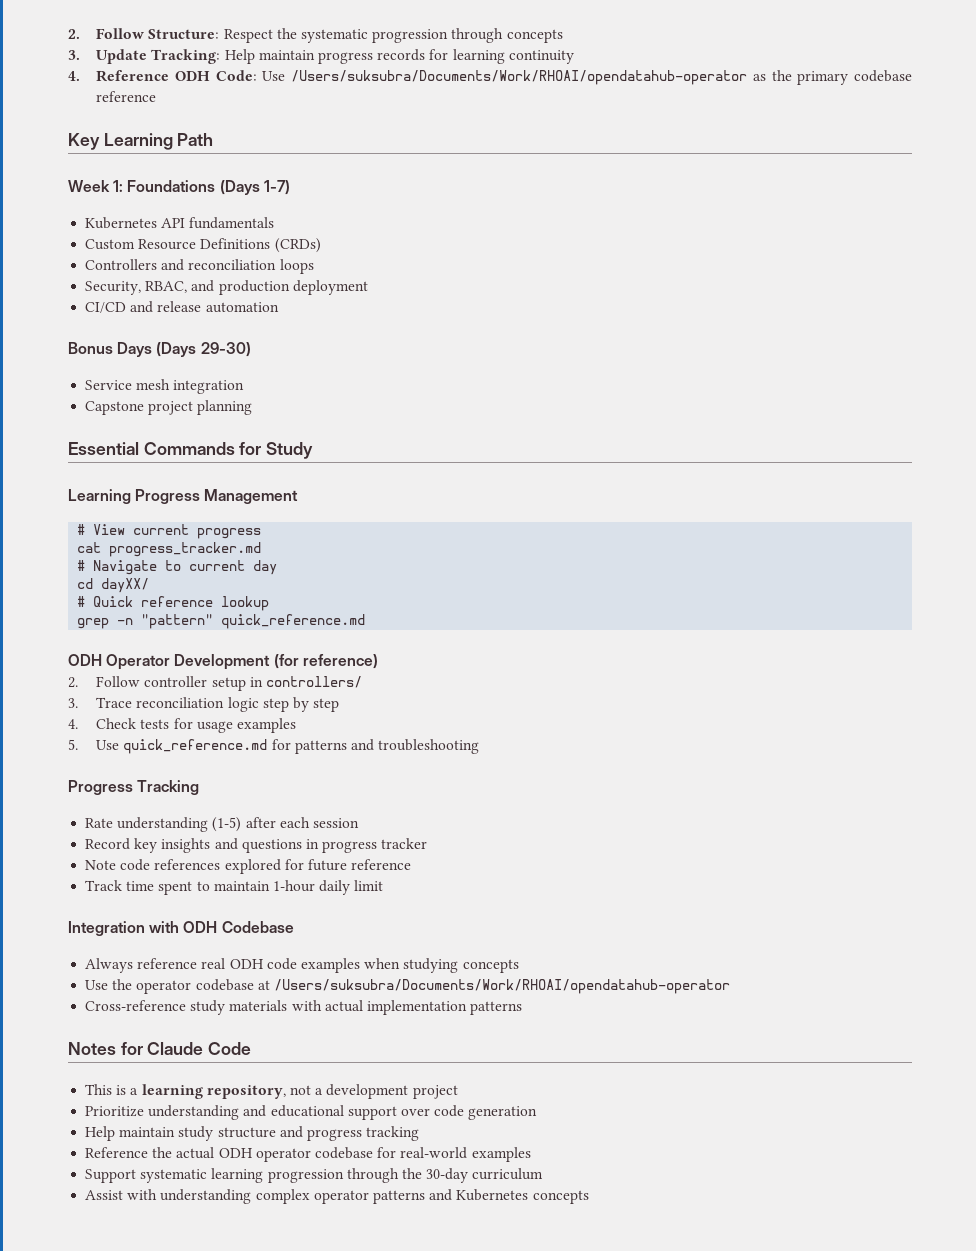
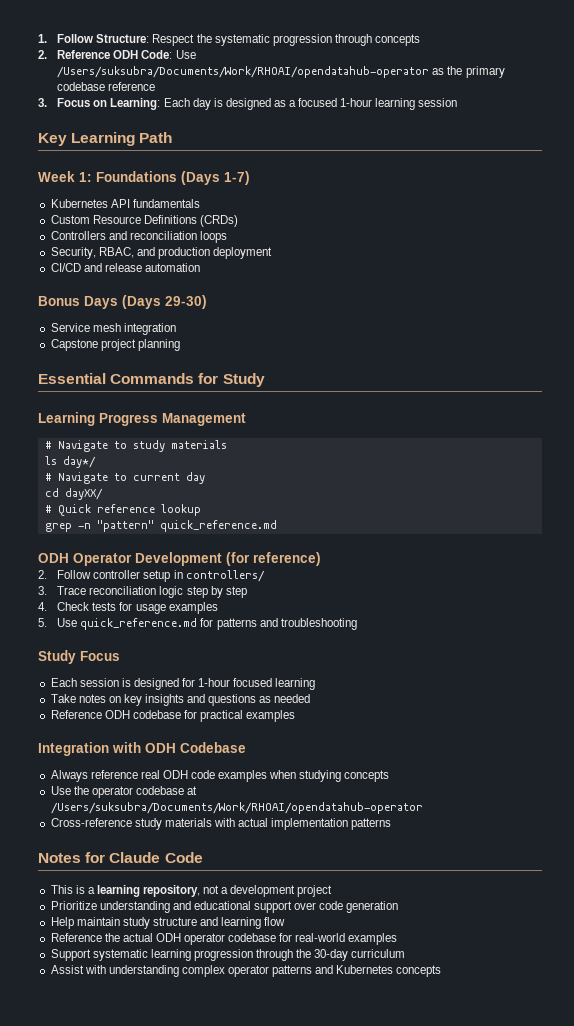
- 2. Follow Structure: Respect the systematic progression through concepts
+ 1. Follow Structure: Respect the systematic progression through concepts
- 3. Update Tracking: Help maintain progress records for learning continuity
- 4. Reference ODH Code: Use /Users/suksubra/Documents/Work/RHOAI/opendatahub-operator as the primary codebase reference
+ 2. Reference ODH Code: Use /Users/suksubra/Documents/Work/RHOAI/opendatahub-operator as the primary codebase reference
+ 3. Focus on Learning: Each day is designed as a focused 1-hour learning session
- # View current progress
- cat progress_tracker.md
+ # Navigate to study materials
+ ls day*/
- Progress Tracking
- Rate understanding (1-5) after each session
- Record key insights and questions in progress tracker
- Note code references explored for future reference
- Track time spent to maintain 1-hour daily limit
+ Study Focus
+ Each session is designed for 1-hour focused learning
+ Take notes on key insights and questions as needed
+ Reference ODH codebase for practical examples
- Help maintain study structure and progress tracking
+ Help maintain study structure and learning flow

